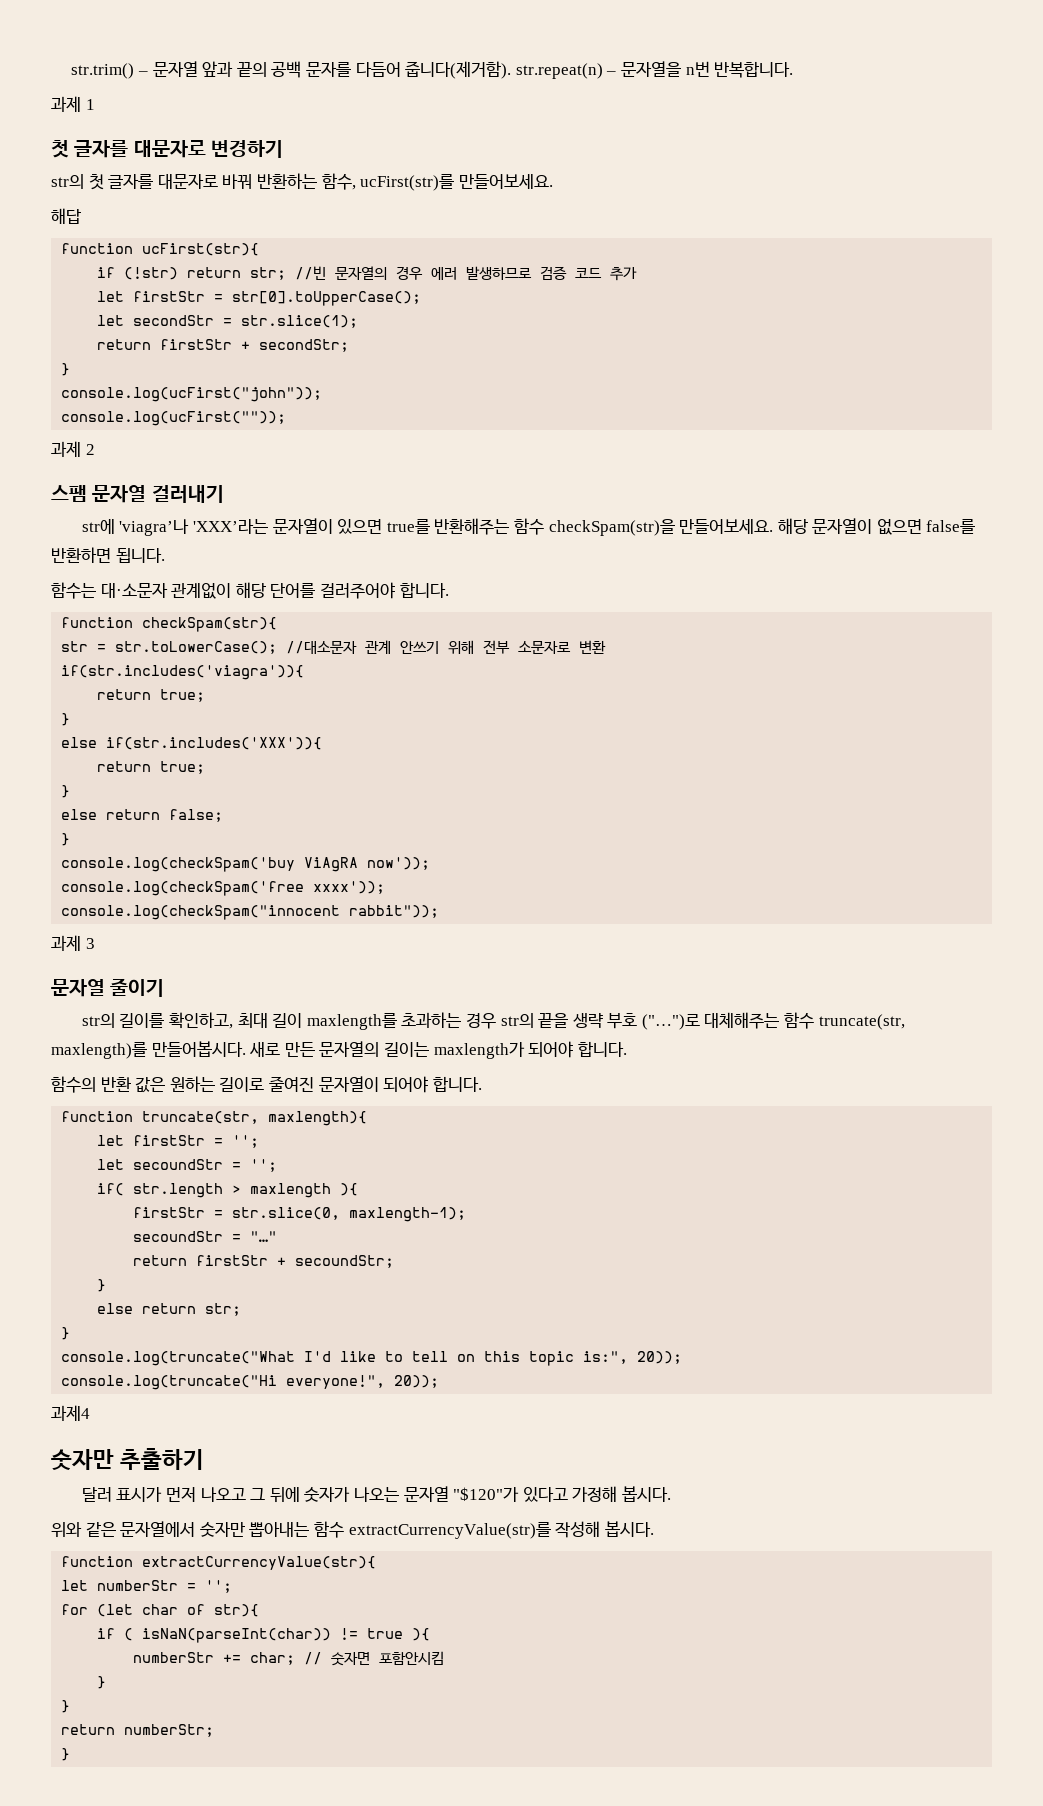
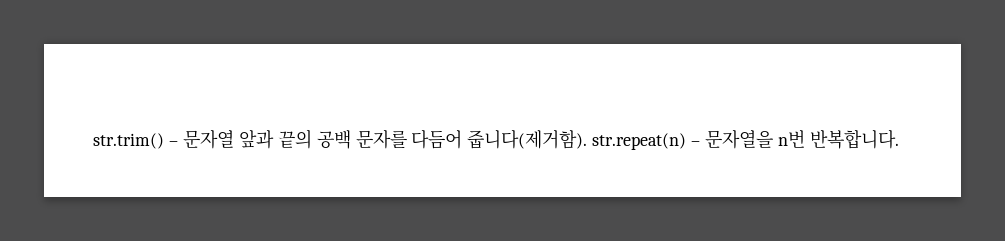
- 과제 1
- 첫 글자를 대문자로 변경하기
- str의 첫 글자를 대문자로 바꿔 반환하는 함수, ucFirst(str)를 만들어보세요.
- 해답
- function ucFirst(str){
- if (!str) return str; //빈 문자열의 경우 에러 발생하므로 검증 코드 추가
- let firstStr = str[0].toUpperCase();
- let secondStr = str.slice(1);
- return firstStr + secondStr;
- }
- console.log(ucFirst("john"));
- console.log(ucFirst(""));
- 과제 2
- 스팸 문자열 걸러내기
- str에 'viagra’나 'XXX’라는 문자열이 있으면 true를 반환해주는 함수 checkSpam(str)을 만들어보세요. 해당 문자열이 없으면 false를 반환하면 됩니다.
- 함수는 대·소문자 관계없이 해당 단어를 걸러주어야 합니다.
- function checkSpam(str){
- str = str.toLowerCase(); //대소문자 관계 안쓰기 위해 전부 소문자로 변환
- if(str.includes('viagra')){
- return true;
- }
- else if(str.includes('XXX')){
- return true;
- }
- else return false;
- }
- console.log(checkSpam('buy ViAgRA now'));
- console.log(checkSpam('free xxxx'));
- console.log(checkSpam("innocent rabbit"));
- 과제 3
- 문자열 줄이기
- str의 길이를 확인하고, 최대 길이 maxlength를 초과하는 경우 str의 끝을 생략 부호 ("…")로 대체해주는 함수 truncate(str, maxlength)를 만들어봅시다. 새로 만든 문자열의 길이는 maxlength가 되어야 합니다.
- 함수의 반환 값은 원하는 길이로 줄여진 문자열이 되어야 합니다.
- function truncate(str, maxlength){
- let firstStr = '';
- let secoundStr = '';
- if( str.length > maxlength ){
- firstStr = str.slice(0, maxlength-1);
- secoundStr = "…"
- return firstStr + secoundStr;
- }
- else return str;
- }
- console.log(truncate("What I'd like to tell on this topic is:", 20));
- console.log(truncate("Hi everyone!", 20));
- 과제4
- 숫자만 추출하기
- 달러 표시가 먼저 나오고 그 뒤에 숫자가 나오는 문자열 "$120"가 있다고 가정해 봅시다.
- 위와 같은 문자열에서 숫자만 뽑아내는 함수 extractCurrencyValue(str)를 작성해 봅시다.
- function extractCurrencyValue(str){
- let numberStr = '';
- for (let char of str){
- if ( isNaN(parseInt(char)) != true ){
- numberStr += char; // 숫자면 포함안시킴
- }
- }
- return numberStr;
- }

